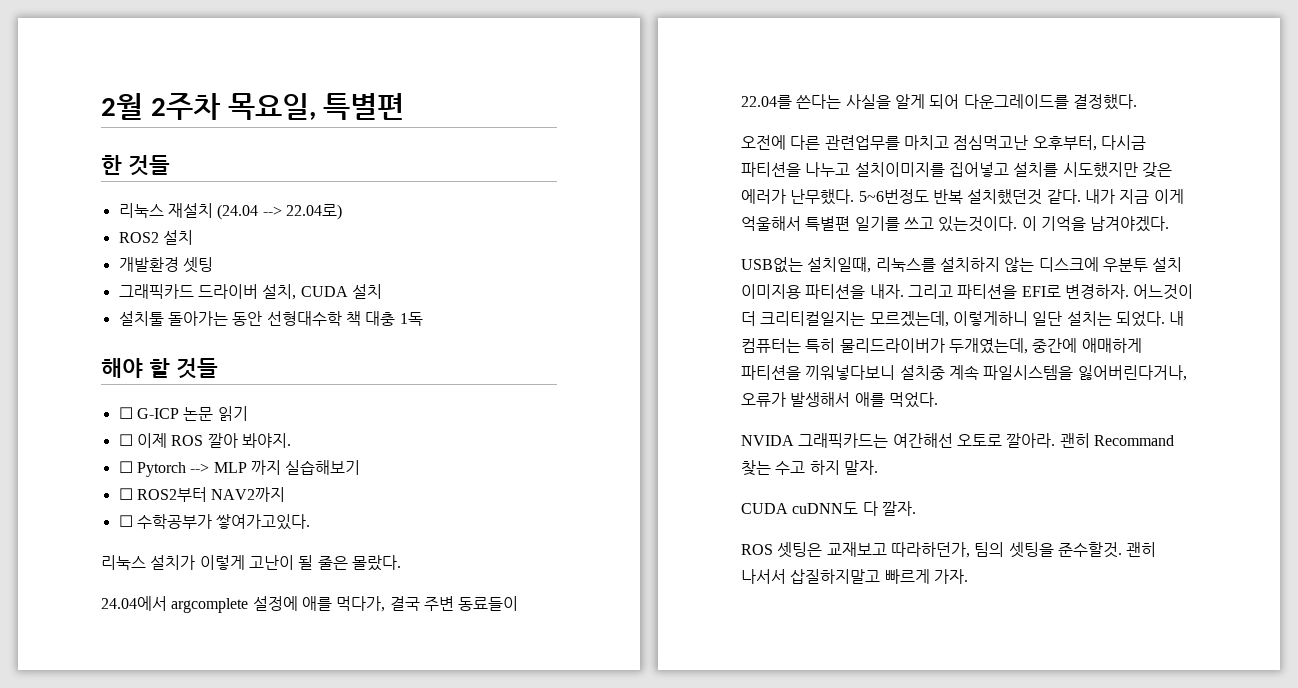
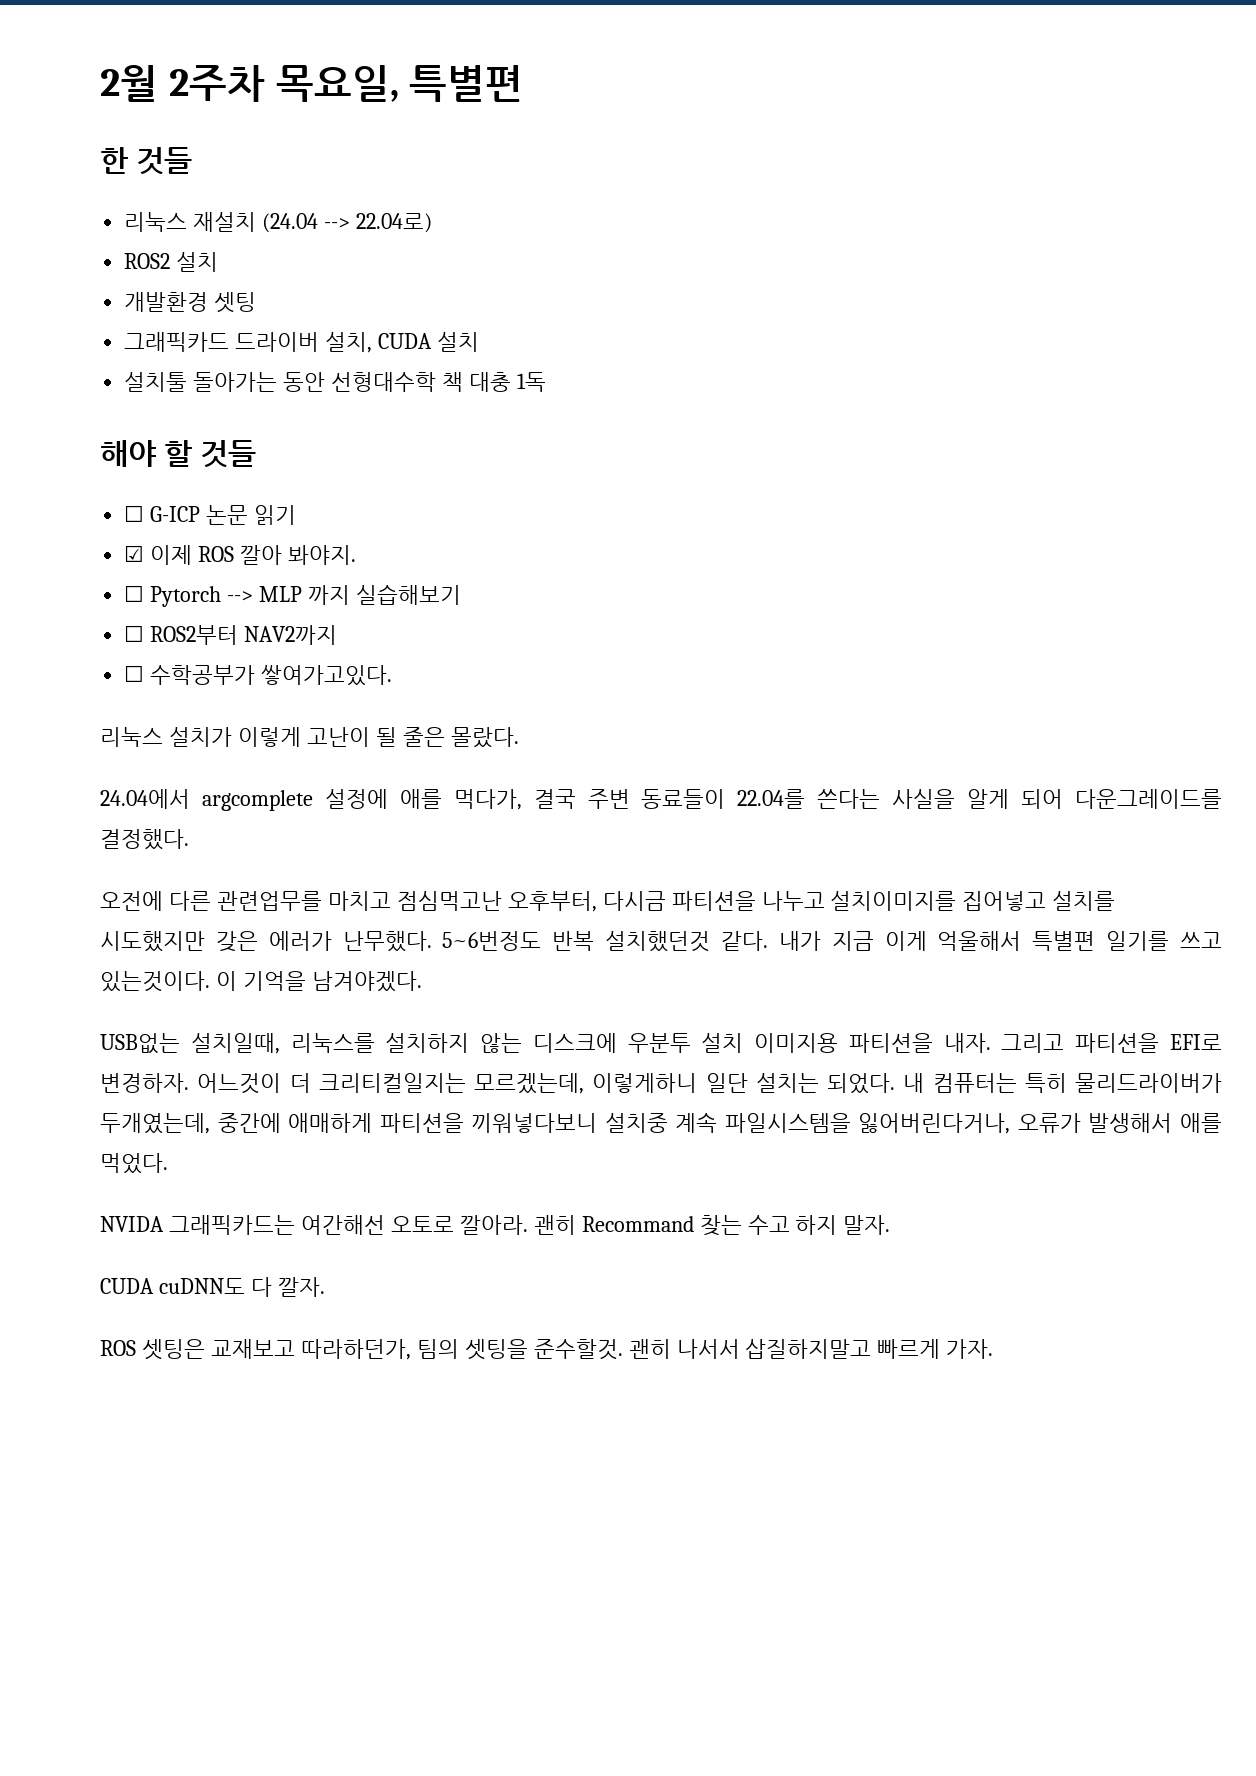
- ☐ 이제 ROS 깔아 봐야지.
+ ☑ 이제 ROS 깔아 봐야지.

